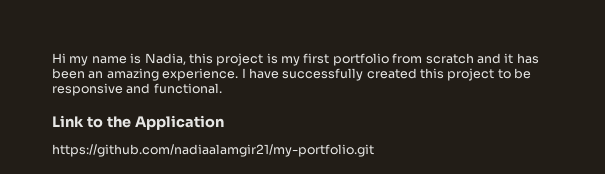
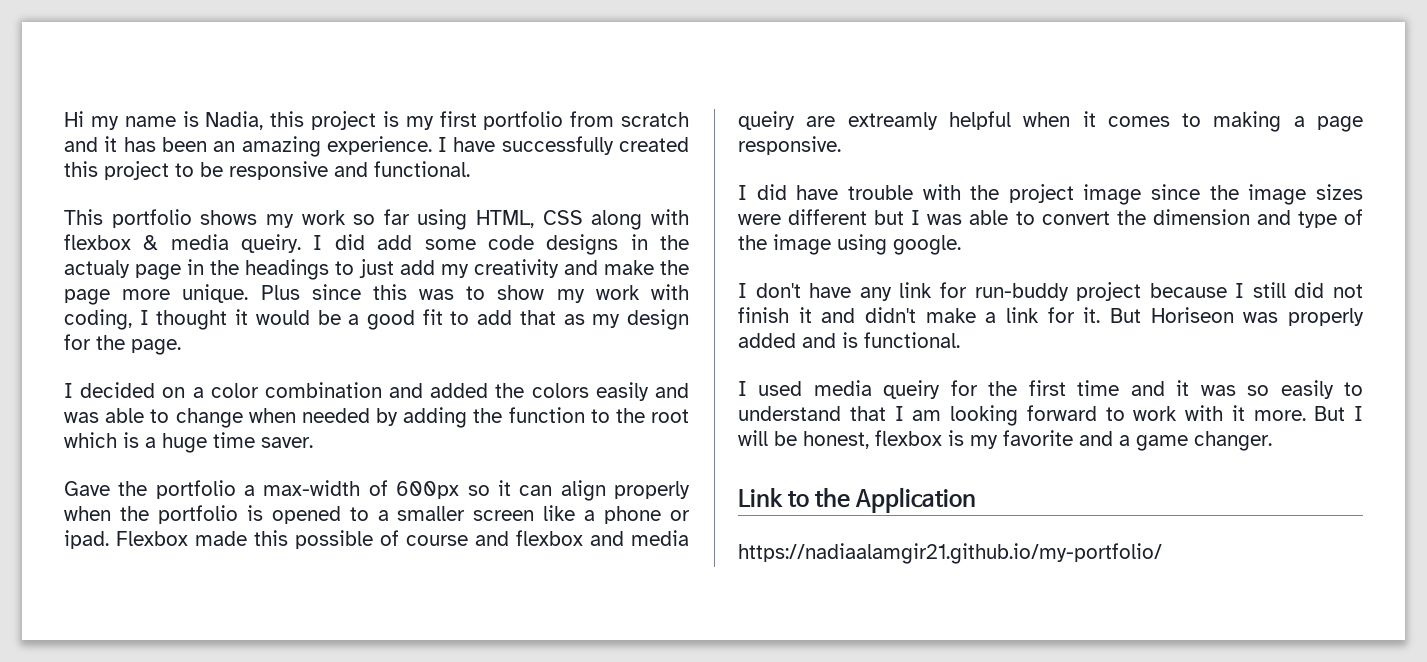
+ This portfolio shows my work so far using HTML, CSS along with flexbox & media queiry. I did add some code designs in the actualy page in the headings to just add my creativity and make the page more unique. Plus since this was to show my work with coding, I thought it would be a good fit to add that as my design for the page.
+ I decided on a color combination and added the colors easily and was able to change when needed by adding the function to the root which is a huge time saver.
+ Gave the portfolio a max-width of 600px so it can align properly when the portfolio is opened to a smaller screen like a phone or ipad. Flexbox made this possible of course and flexbox and media queiry are extreamly helpful when it comes to making a page responsive.
+ I did have trouble with the project image since the image sizes were different but I was able to convert the dimension and type of the image using google.
+ I don't have any link for run-buddy project because I still did not finish it and didn't make a link for it. But Horiseon was properly added and is functional.
+ I used media queiry for the first time and it was so easily to understand that I am looking forward to work with it more. But I will be honest, flexbox is my favorite and a game changer.
- https://github.com/nadiaalamgir21/my-portfolio.git
+ https://nadiaalamgir21.github.io/my-portfolio/

